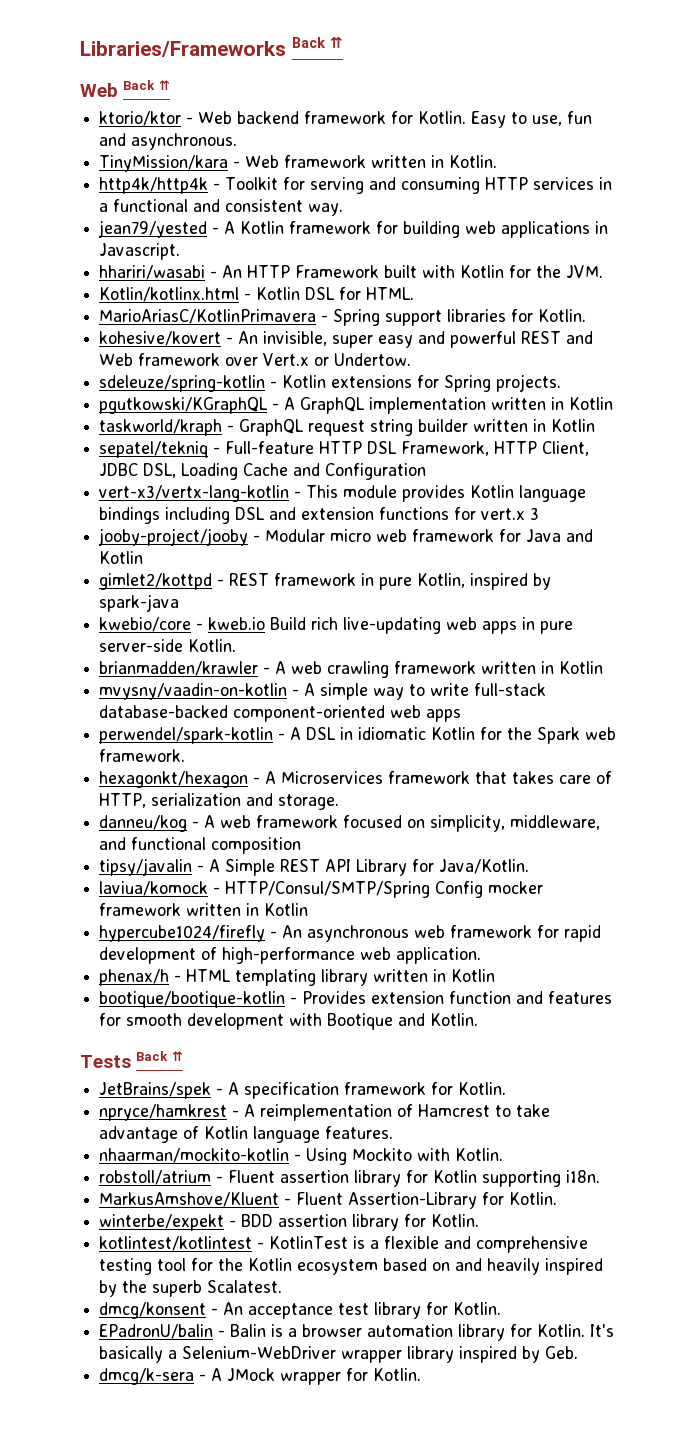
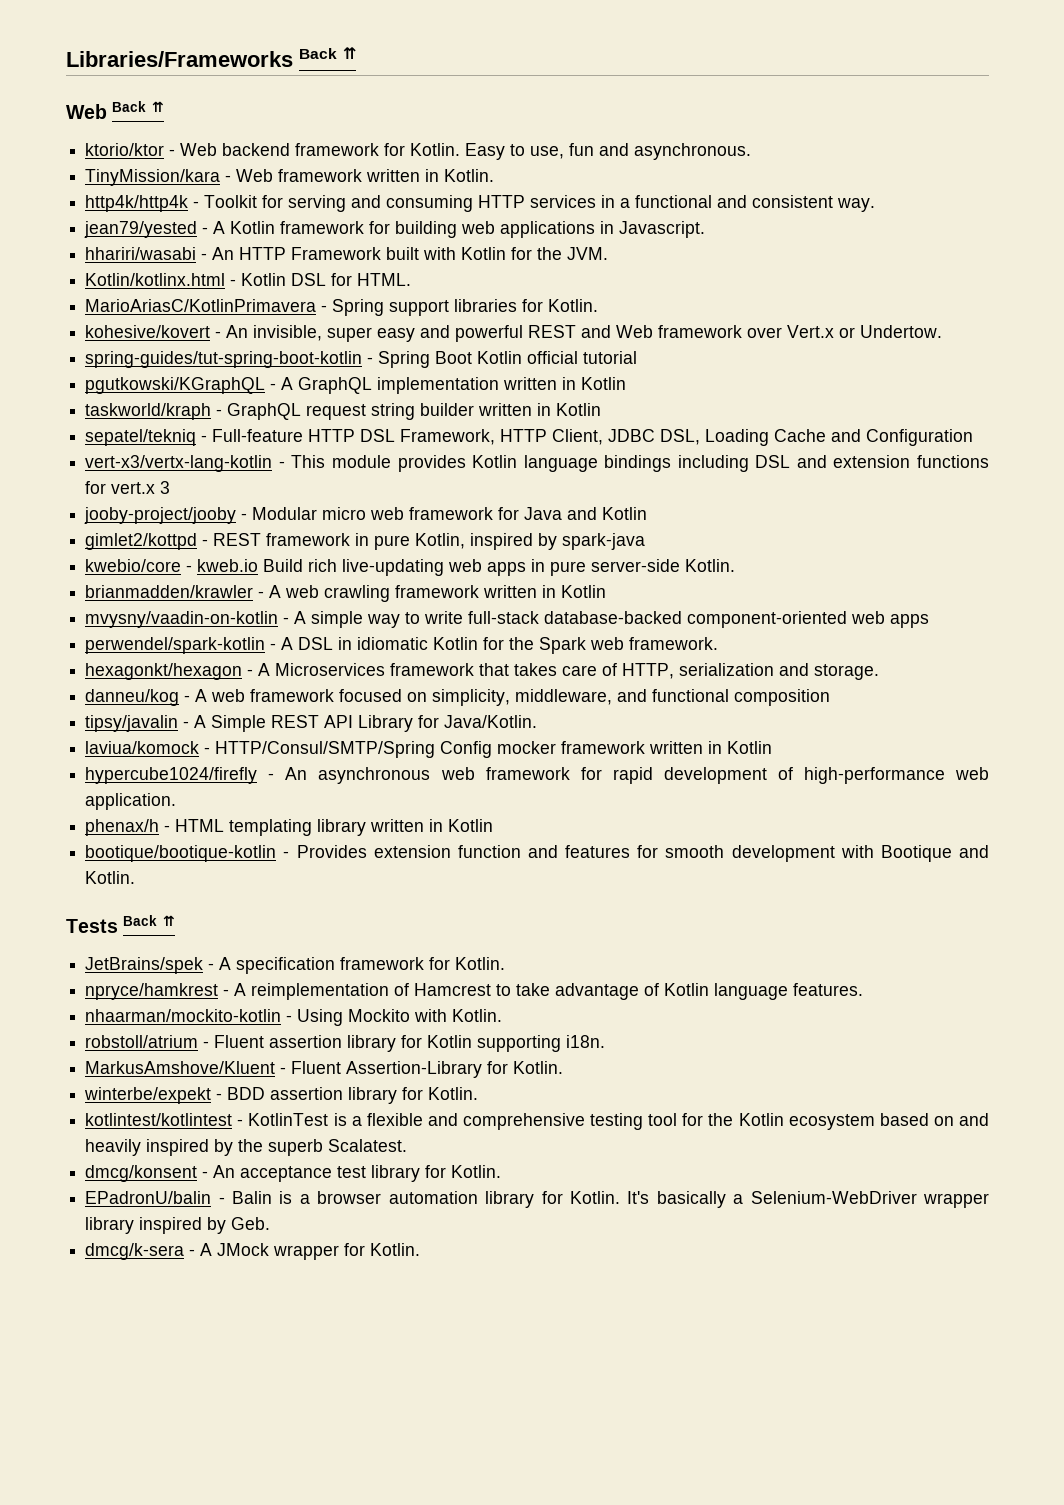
- sdeleuze/spring-kotlin - Kotlin extensions for Spring projects.
+ spring-guides/tut-spring-boot-kotlin - Spring Boot Kotlin official tutorial

